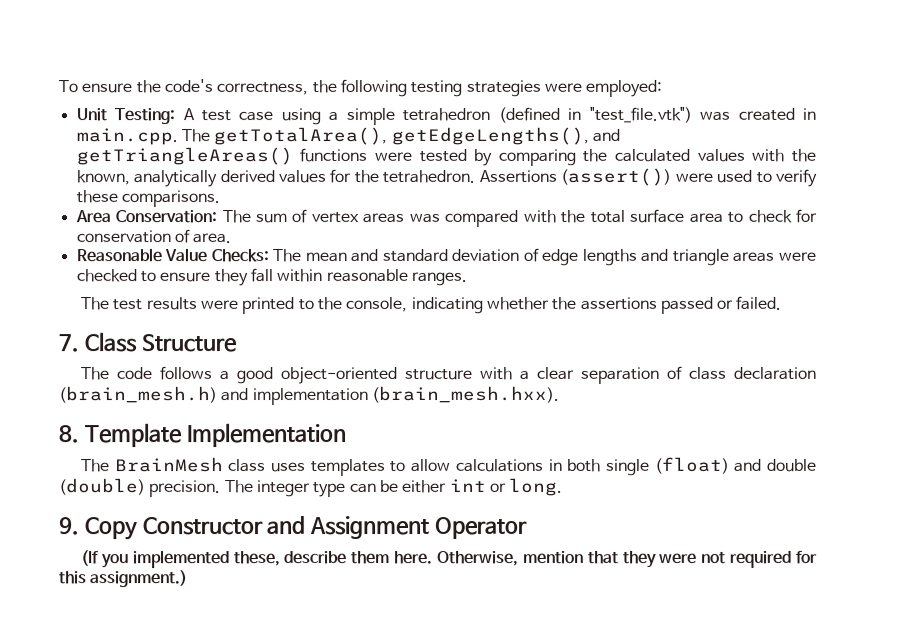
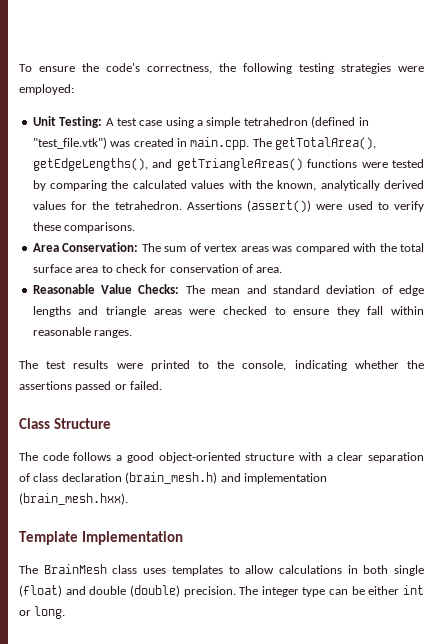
- 7. Class Structure
+ Class Structure
- 8. Template Implementation
+ Template Implementation
- 9. Copy Constructor and Assignment Operator
- (If you implemented these, describe them here. Otherwise, mention that they were not required for this assignment.)

